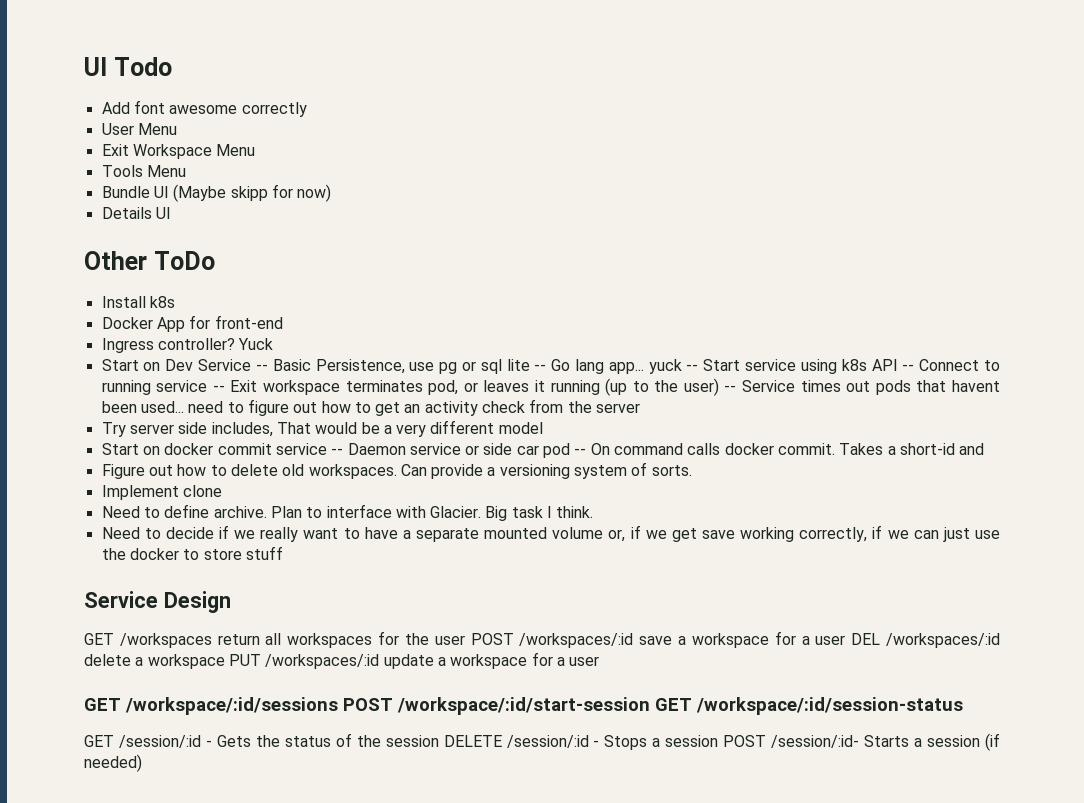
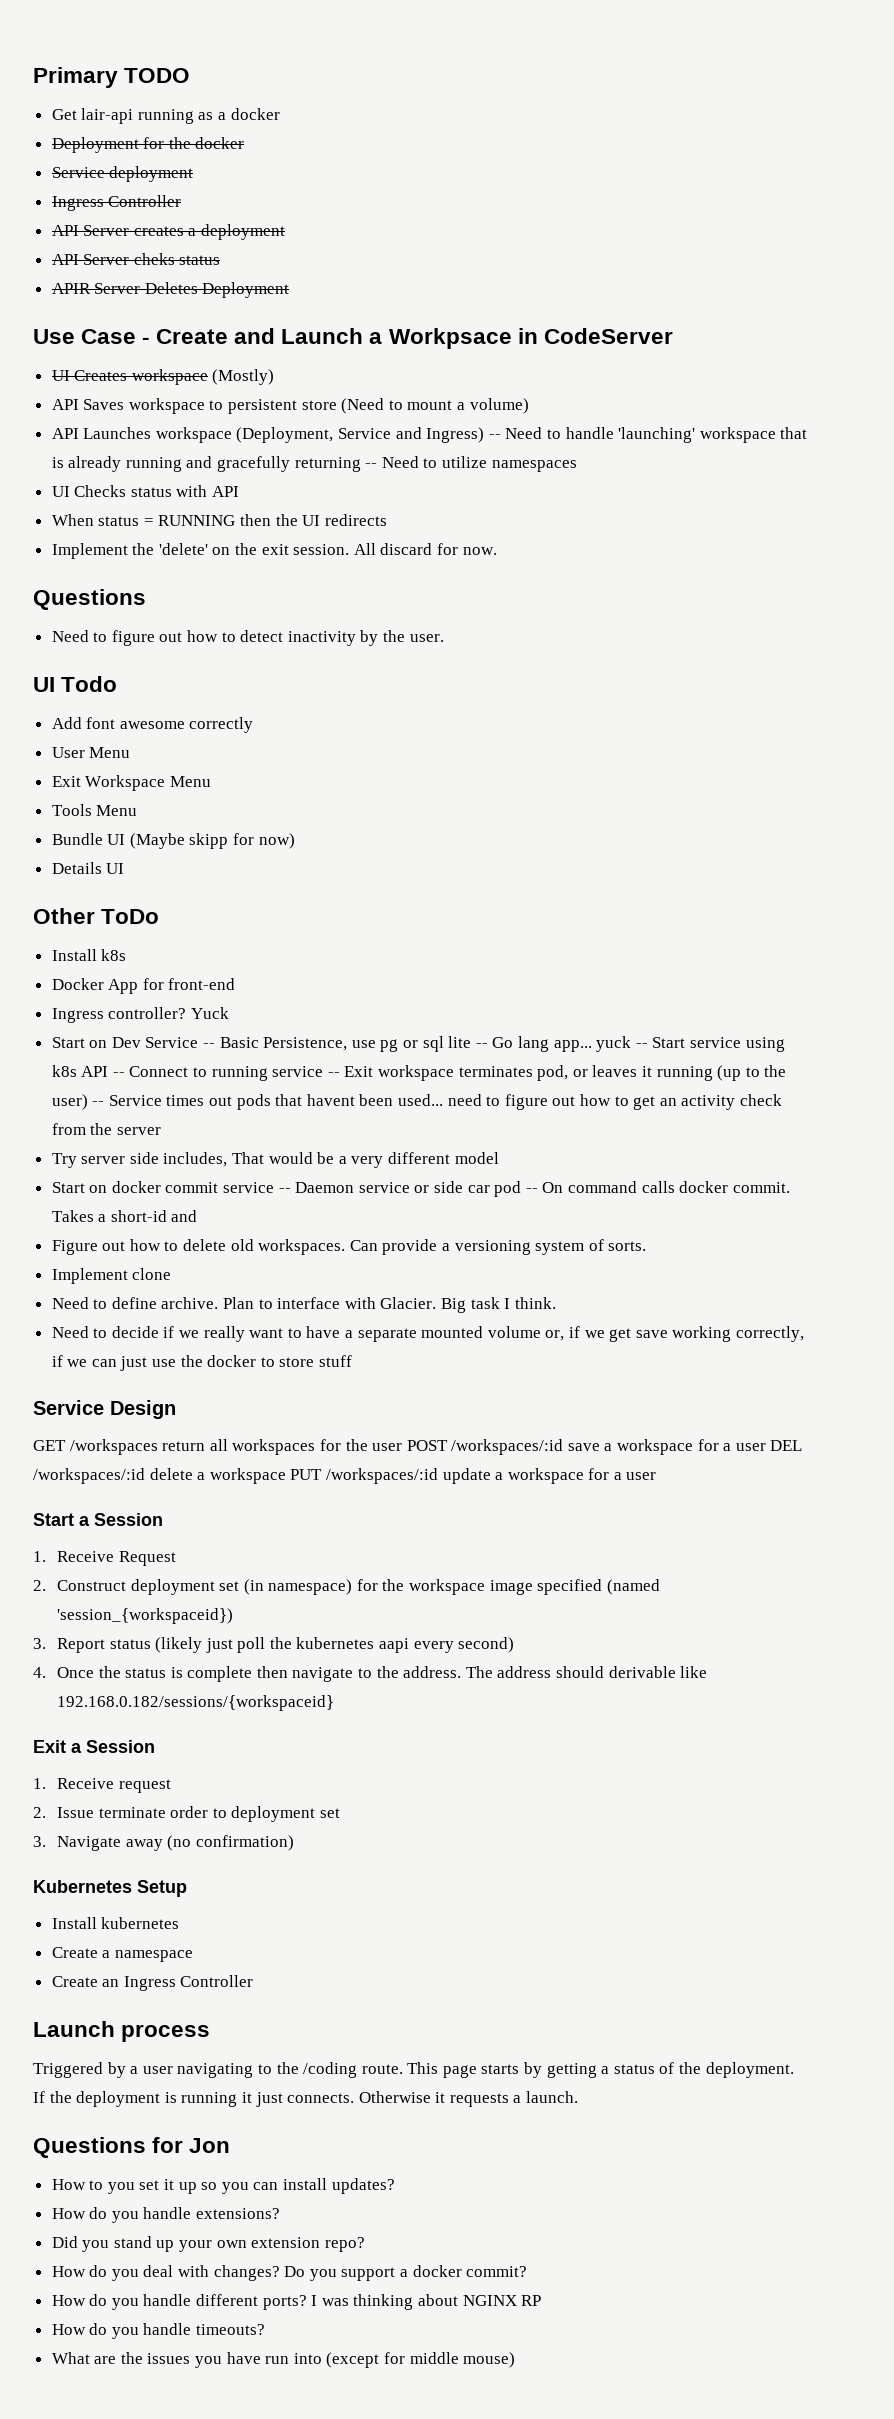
+ Primary TODO
+ Get lair-api running as a docker
+ Deployment for the docker
+ Service deployment
+ Ingress Controller
+ API Server creates a deployment
+ API Server cheks status
+ APIR Server Deletes Deployment
+ Use Case - Create and Launch a Workpsace in CodeServer
+ UI Creates workspace (Mostly)
+ API Saves workspace to persistent store (Need to mount a volume)
+ API Launches workspace (Deployment, Service and Ingress) -- Need to handle 'launching' workspace that is already running and gracefully returning -- Need to utilize namespaces
+ UI Checks status with API
+ When status = RUNNING then the UI redirects
+ Implement the 'delete' on the exit session. All discard for now.
+ Questions
+ Need to figure out how to detect inactivity by the user.
- GET /workspace/:id/sessions POST /workspace/:id/start-session GET /workspace/:id/session-status
- GET /session/:id - Gets the status of the session DELETE /session/:id - Stops a session POST /session/:id- Starts a session (if needed)
+ Start a Session
+ 1. Receive Request
+ 2. Construct deployment set (in namespace) for the workspace image specified (named 'session_{workspaceid})
+ 3. Report status (likely just poll the kubernetes aapi every second)
+ 4. Once the status is complete then navigate to the address. The address should derivable like 192.168.0.182/sessions/{workspaceid}
+ Exit a Session
+ 1. Receive request
+ 2. Issue terminate order to deployment set
+ 3. Navigate away (no confirmation)
+ Kubernetes Setup
+ Install kubernetes
+ Create a namespace
+ Create an Ingress Controller
+ Launch process
+ Triggered by a user navigating to the /coding route. This page starts by getting a status of the deployment. If the deployment is running it just connects. Otherwise it requests a launch.
+ Questions for Jon
+ How to you set it up so you can install updates?
+ How do you handle extensions?
+ Did you stand up your own extension repo?
+ How do you deal with changes? Do you support a docker commit?
+ How do you handle different ports? I was thinking about NGINX RP
+ How do you handle timeouts?
+ What are the issues you have run into (except for middle mouse)

